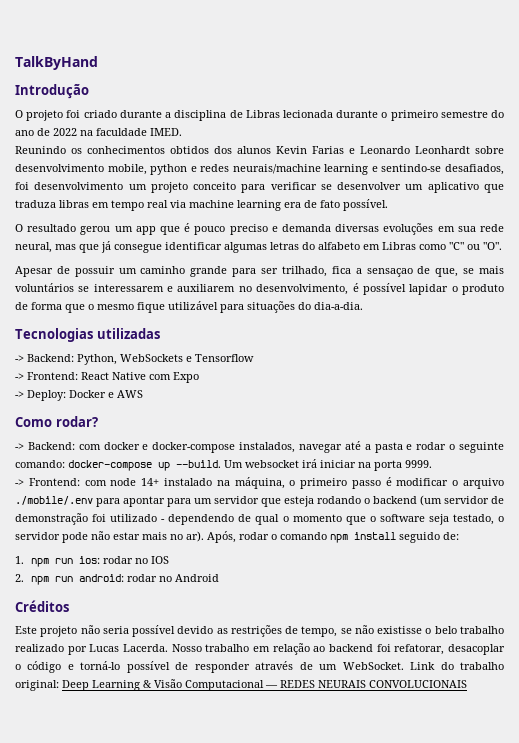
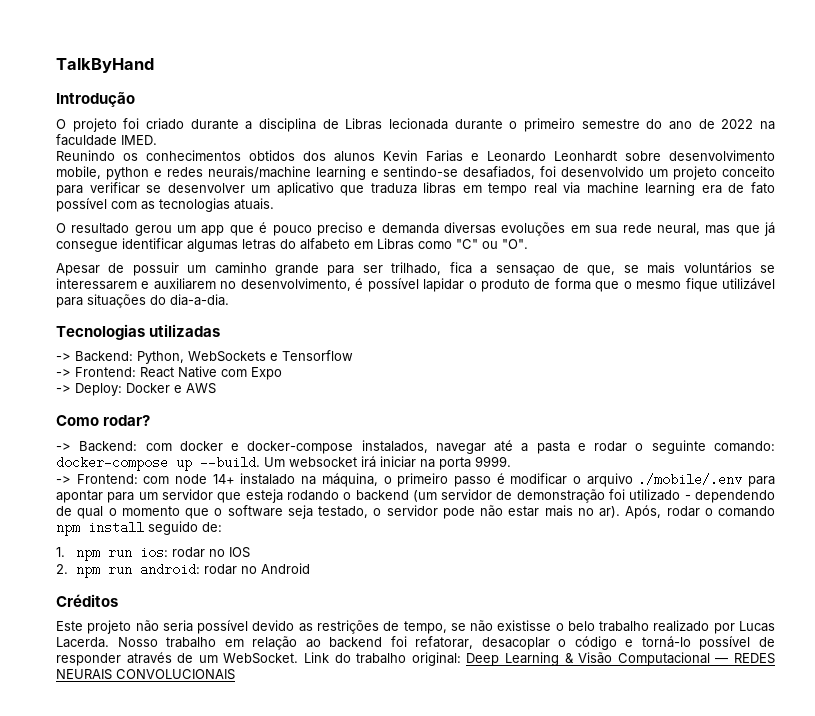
- Reunindo os conhecimentos obtidos dos alunos Kevin Farias e Leonardo Leonhardt sobre desenvolvimento mobile, python e redes neurais/machine learning e sentindo-se desafiados, foi desenvolvimento um projeto conceito para verificar se desenvolver um aplicativo que traduza libras em tempo real via machine learning era de fato possível.
+ Reunindo os conhecimentos obtidos dos alunos Kevin Farias e Leonardo Leonhardt sobre desenvolvimento mobile, python e redes neurais/machine learning e sentindo-se desafiados, foi desenvolvido um projeto conceito para verificar se desenvolver um aplicativo que traduza libras em tempo real via machine learning era de fato possível com as tecnologias atuais.

